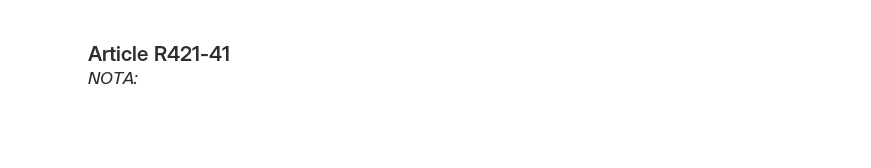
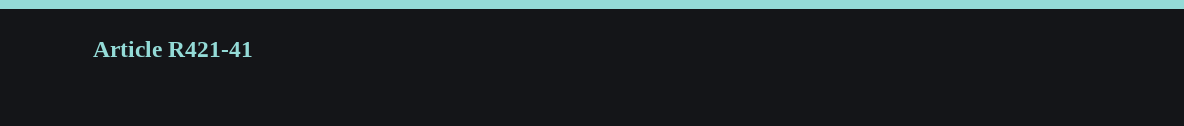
- NOTA:

